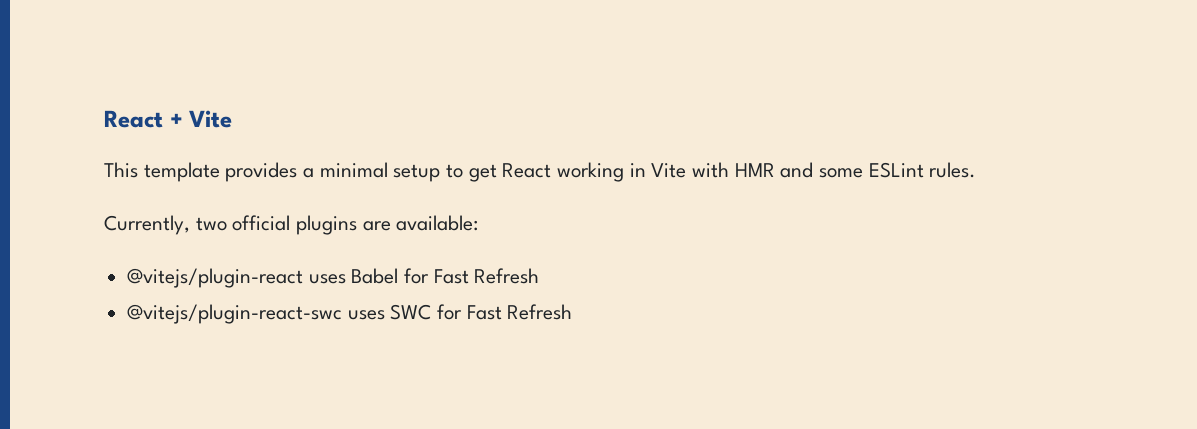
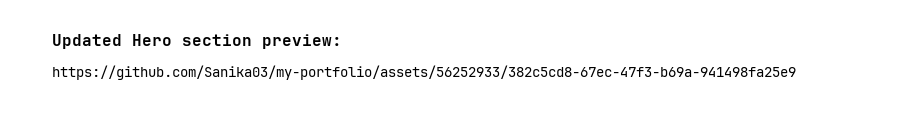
- React + Vite
- This template provides a minimal setup to get React working in Vite with HMR and some ESLint rules.
- Currently, two official plugins are available:
- @vitejs/plugin-react uses Babel for Fast Refresh
- @vitejs/plugin-react-swc uses SWC for Fast Refresh
+ Updated Hero section preview:
+ https://github.com/Sanika03/my-portfolio/assets/56252933/382c5cd8-67ec-47f3-b69a-941498fa25e9

